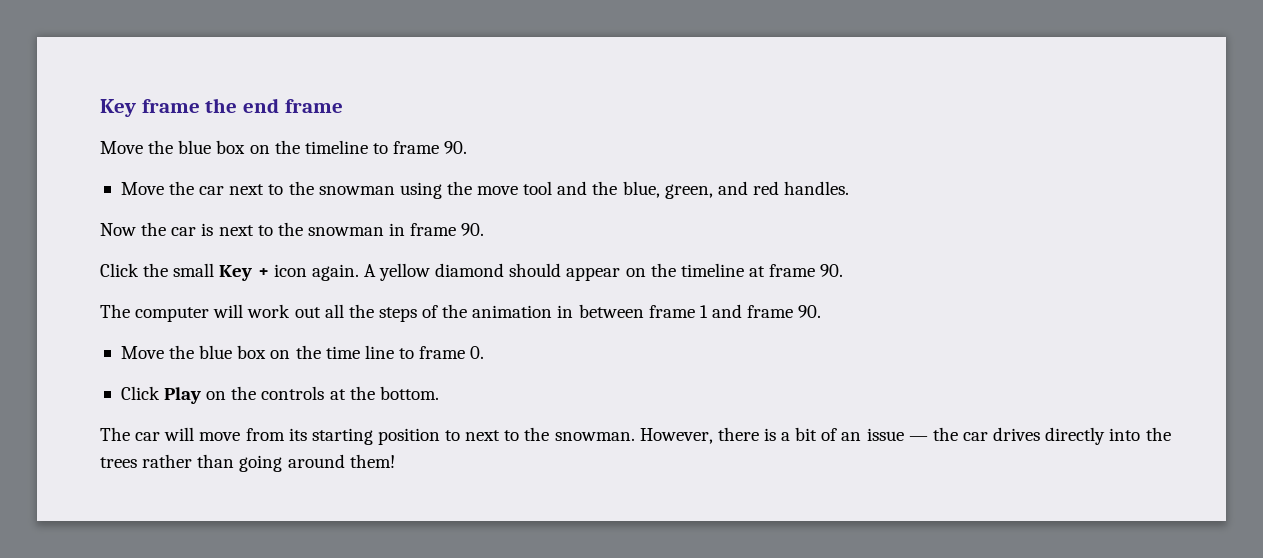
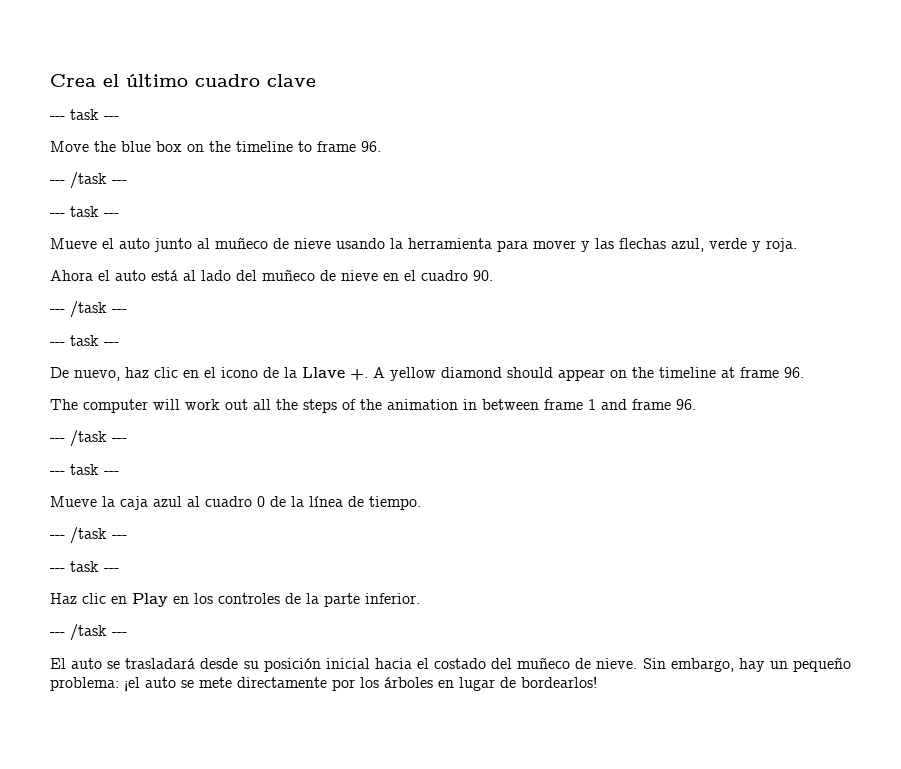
- Key frame the end frame
+ Crea el último cuadro clave
+ --- task ---
- Move the blue box on the timeline to frame 90.
- Move the car next to the snowman using the move tool and the blue, green, and red handles.
- Now the car is next to the snowman in frame 90.
- Click the small Key + icon again.
+ Move the blue box on the timeline to frame 96.
+ --- /task ---
+ --- task ---
+ Mueve el auto junto al muñeco de nieve usando la herramienta para mover y las flechas azul, verde y roja.
+ Ahora el auto está al lado del muñeco de nieve en el cuadro 90.
+ --- /task ---
+ --- task ---
+ De nuevo, haz clic en el icono de la Llave +.
- A yellow diamond should appear on the timeline at frame 90.
+ A yellow diamond should appear on the timeline at frame 96.
- The computer will work out all the steps of the animation in between frame 1 and frame 90.
- Move the blue box on the time line to frame 0.
- Click Play on the controls at the bottom.
- The car will move from its starting position to next to the snowman. However, there is a bit of an issue — the car drives directly into the trees rather than going around them!
+ The computer will work out all the steps of the animation in between frame 1 and frame 96.
+ --- /task ---
+ --- task ---
+ Mueve la caja azul al cuadro 0 de la línea de tiempo.
+ --- /task ---
+ --- task ---
+ Haz clic en Play en los controles de la parte inferior.
+ --- /task ---
+ El auto se trasladará desde su posición inicial hacia el costado del muñeco de nieve. Sin embargo, hay un pequeño problema: ¡el auto se mete directamente por los árboles en lugar de bordearlos!

